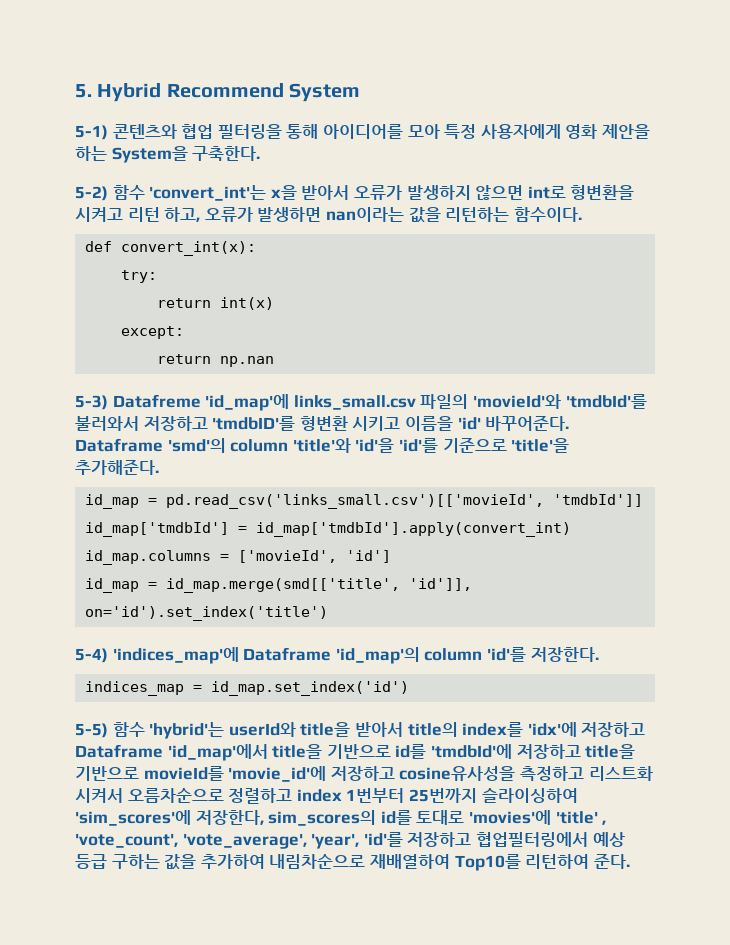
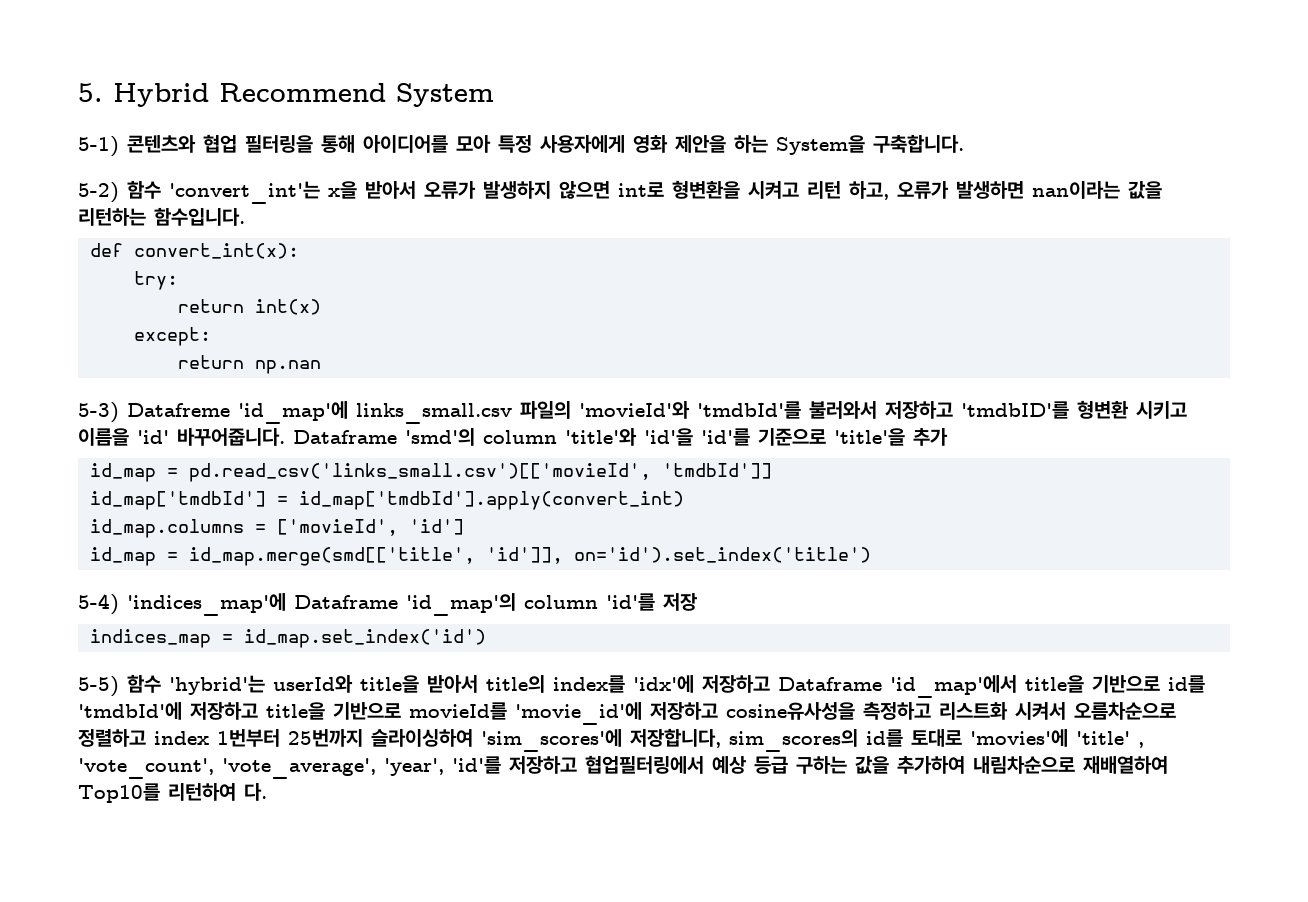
- 5-1) 콘텐츠와 협업 필터링을 통해 아이디어를 모아 특정 사용자에게 영화 제안을 하는 System을 구축한다.
+ 5-1) 콘텐츠와 협업 필터링을 통해 아이디어를 모아 특정 사용자에게 영화 제안을 하는 System을 구축합니다.
- 5-2) 함수 'convert_int'는 x을 받아서 오류가 발생하지 않으면 int로 형변환을 시켜고 리턴 하고, 오류가 발생하면 nan이라는 값을 리턴하는 함수이다.
+ 5-2) 함수 'convert_int'는 x을 받아서 오류가 발생하지 않으면 int로 형변환을 시켜고 리턴 하고, 오류가 발생하면 nan이라는 값을 리턴하는 함수입니다.
- 5-3) Datafreme 'id_map'에 links_small.csv 파일의 'movieId'와 'tmdbId'를 불러와서 저장하고 'tmdbID'를 형변환 시키고 이름을 'id' 바꾸어준다.
+ 5-3) Datafreme 'id_map'에 links_small.csv 파일의 'movieId'와 'tmdbId'를 불러와서 저장하고 'tmdbID'를 형변환 시키고 이름을 'id' 바꾸어줍니다.
- Dataframe 'smd'의 column 'title'와 'id'을 'id'를 기준으로 'title'을 추가해준다.
+ Dataframe 'smd'의 column 'title'와 'id'을 'id'를 기준으로 'title'을 추가
- 5-4) 'indices_map'에 Dataframe 'id_map'의 column 'id'를 저장한다.
+ 5-4) 'indices_map'에 Dataframe 'id_map'의 column 'id'를 저장
- 5-5) 함수 'hybrid'는 userId와 title을 받아서 title의 index를 'idx'에 저장하고 Dataframe 'id_map'에서 title을 기반으로 id를 'tmdbId'에 저장하고 title을 기반으로 movieId를 'movie_id'에 저장하고 cosine유사성을 측정하고 리스트화 시켜서 오름차순으로 정렬하고 index 1번부터 25번까지 슬라이싱하여 'sim_scores'에 저장한다, sim_scores의 id를 토대로 'movies'에 'title' , 'vote_count', 'vote_average', 'year', 'id'를 저장하고 협업필터링에서 예상 등급 구하는 값을 추가하여 내림차순으로 재배열하여 Top10를 리턴하여 준다.
+ 5-5) 함수 'hybrid'는 userId와 title을 받아서 title의 index를 'idx'에 저장하고 Dataframe 'id_map'에서 title을 기반으로 id를 'tmdbId'에 저장하고 title을 기반으로 movieId를 'movie_id'에 저장하고 cosine유사성을 측정하고 리스트화 시켜서 오름차순으로 정렬하고 index 1번부터 25번까지 슬라이싱하여 'sim_scores'에 저장합니다, sim_scores의 id를 토대로 'movies'에 'title' , 'vote_count', 'vote_average', 'year', 'id'를 저장하고 협업필터링에서 예상 등급 구하는 값을 추가하여 내림차순으로 재배열하여 Top10를 리턴하여 다.

